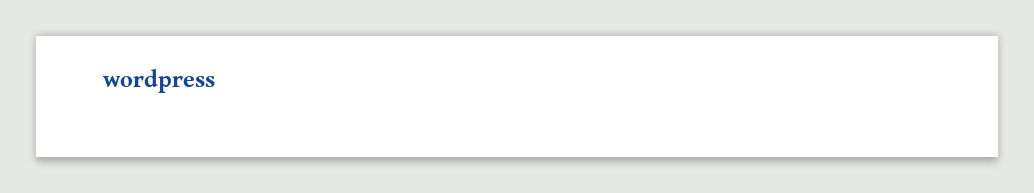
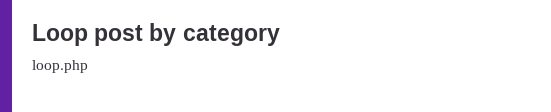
- wordpress
+ Loop post by category
+ loop.php

